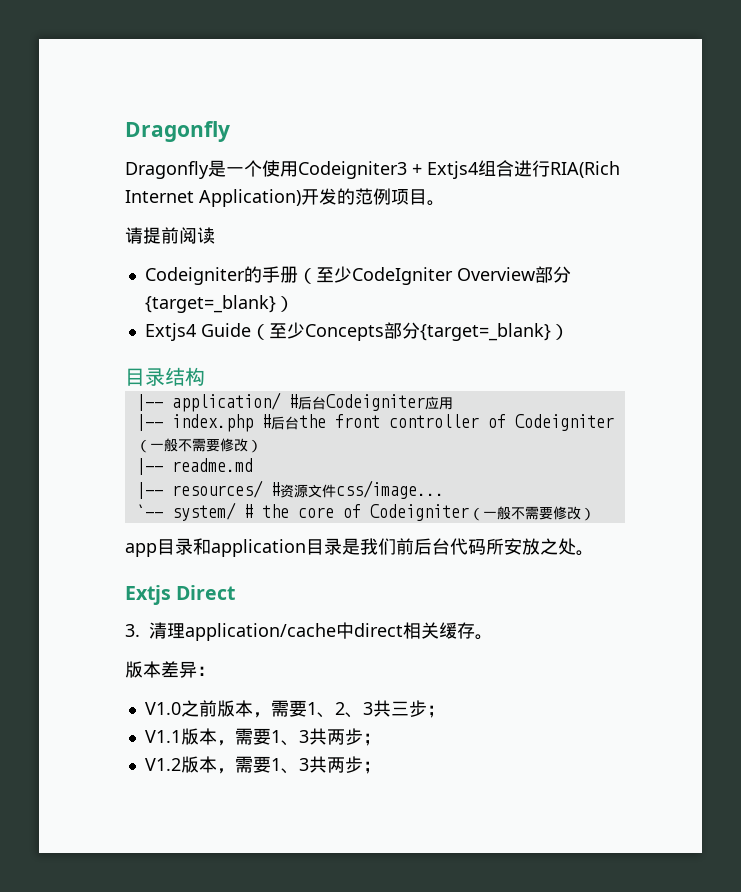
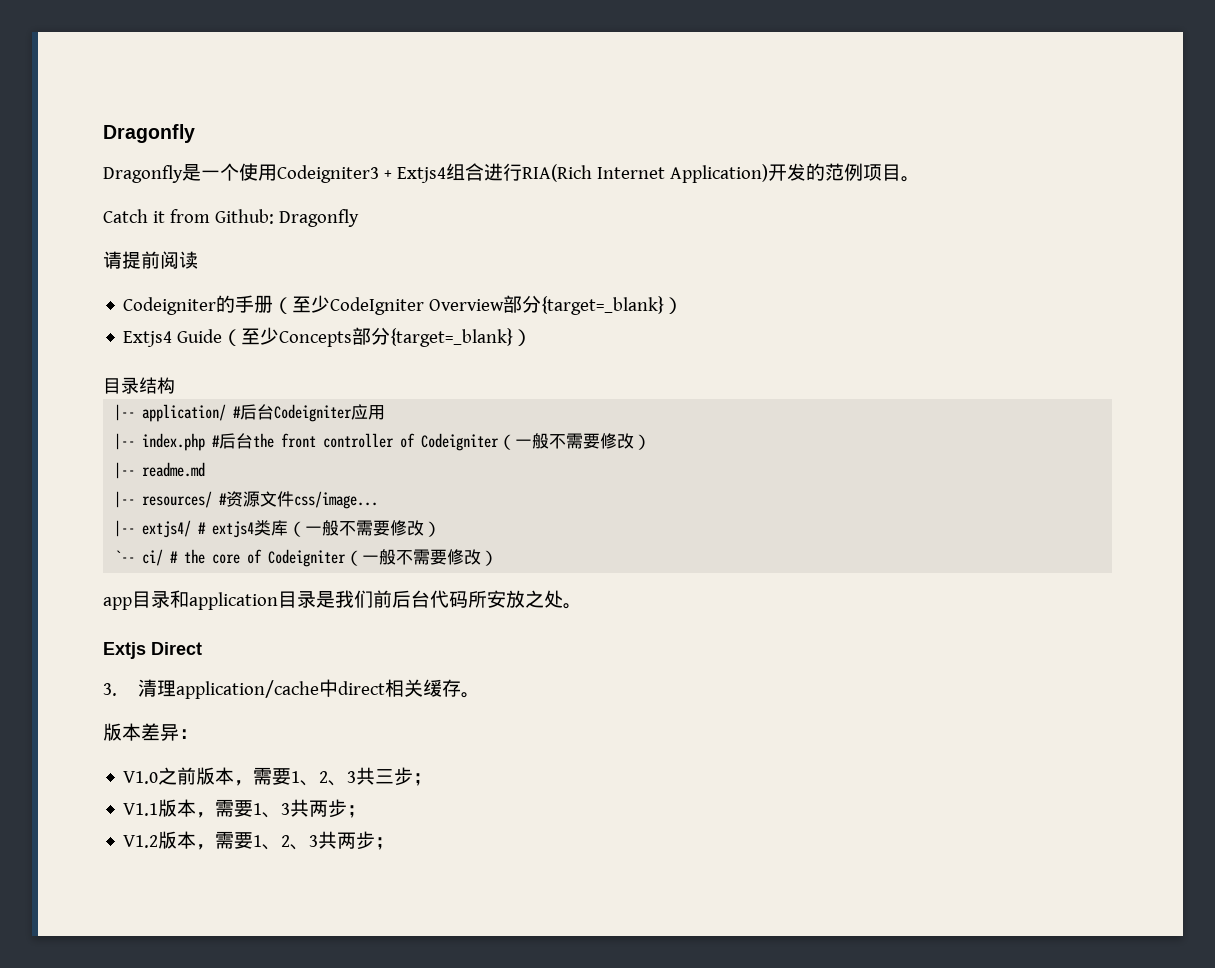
+ Catch it from Github: Dragonfly
+ |-- extjs4/ # extjs4类库（一般不需要修改）
- `-- system/ # the core of Codeigniter（一般不需要修改）
+ `-- ci/ # the core of Codeigniter（一般不需要修改）
- V1.2版本，需要1、3共两步；
+ V1.2版本，需要1、2、3共两步；

